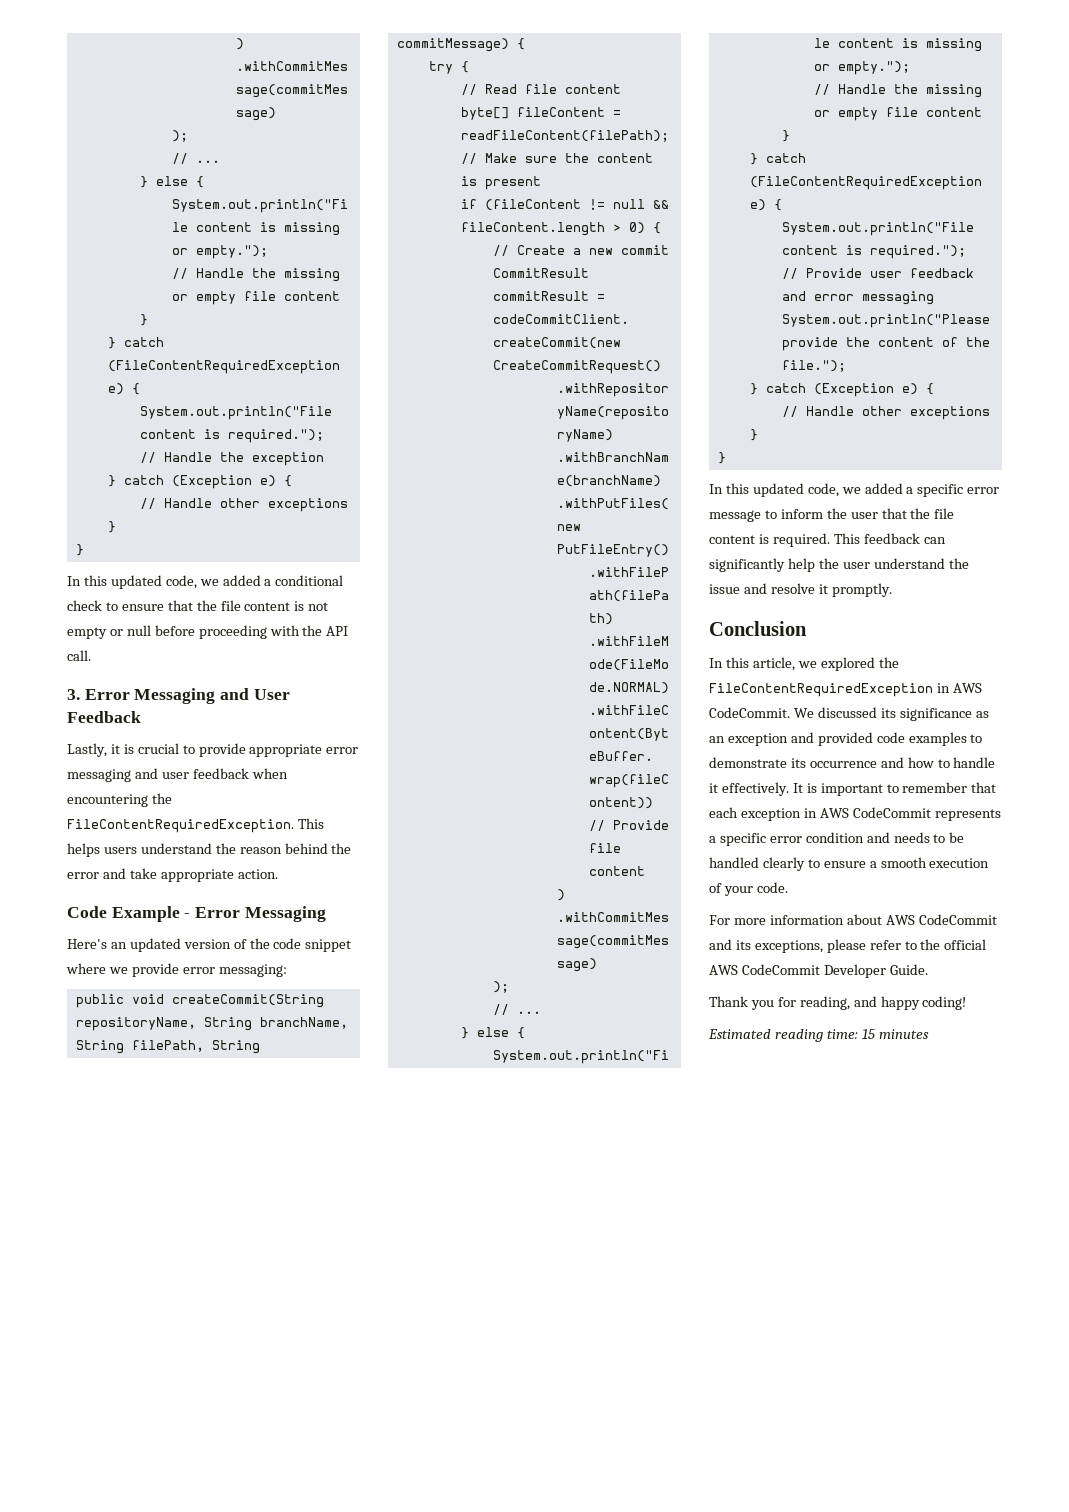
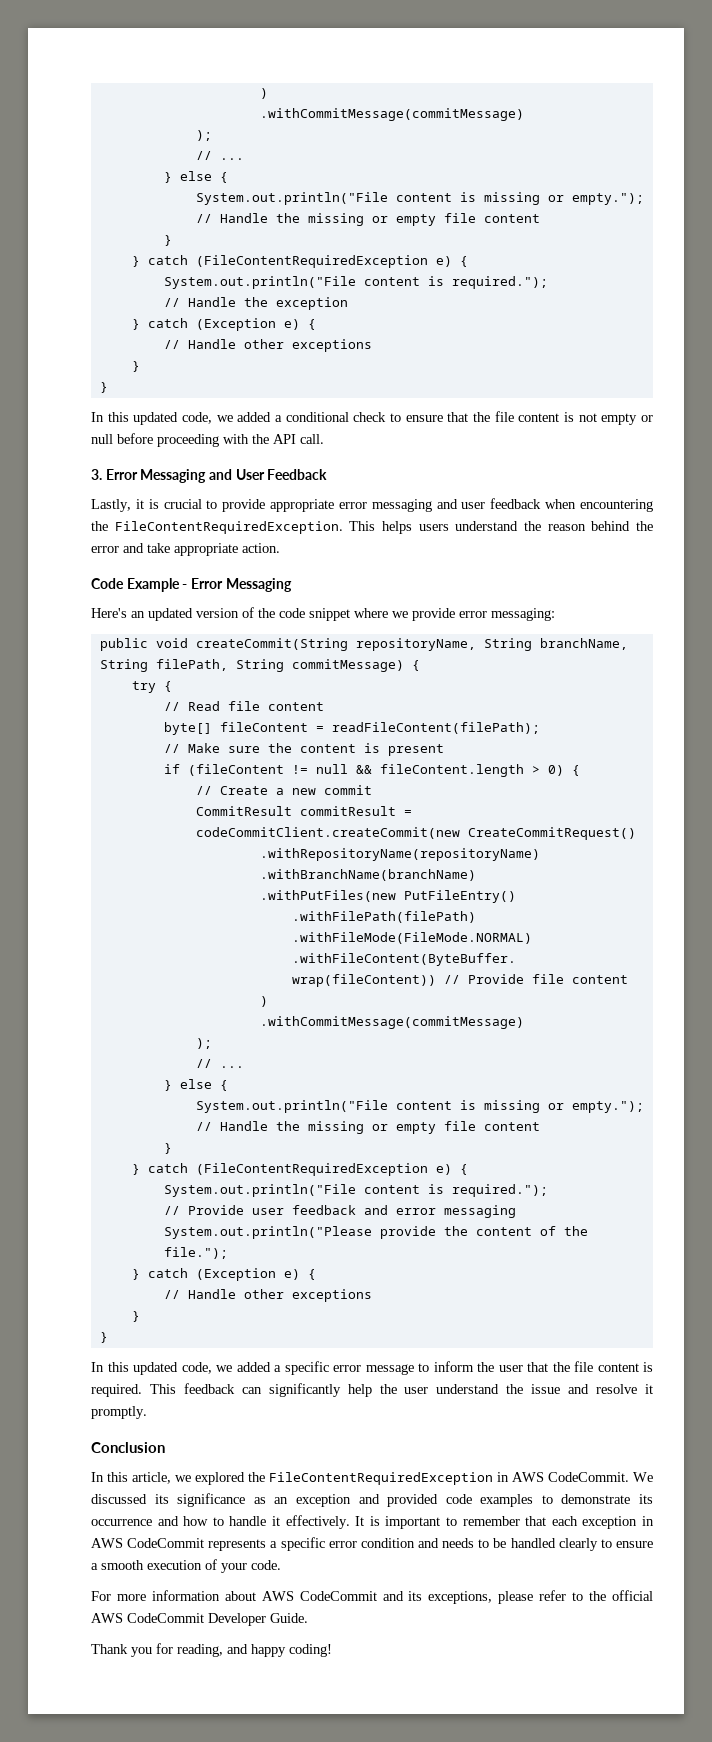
- Estimated reading time: 15 minutes

